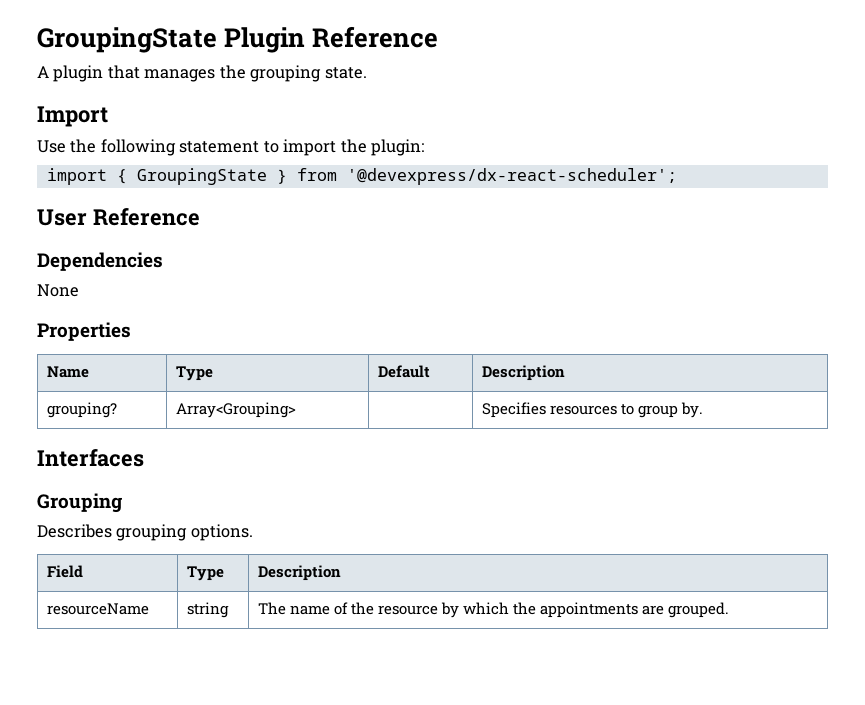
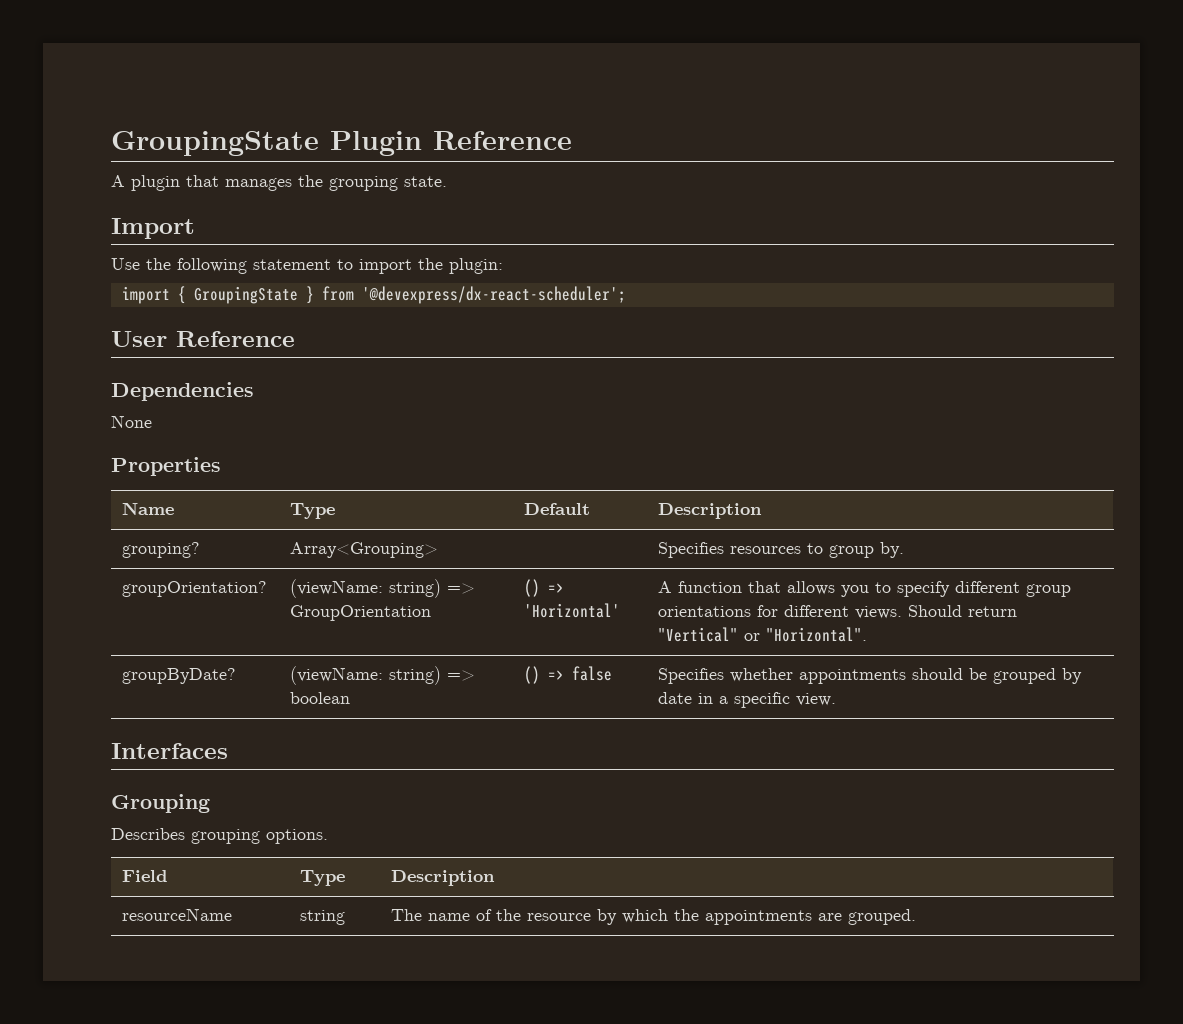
+ groupOrientation? | (viewName: string) => GroupOrientation | () => 'Horizontal' | A function that allows you to specify different group orientations for different views. Should return "Vertical" or "Horizontal".
+ groupByDate? | (viewName: string) => boolean | () => false | Specifies whether appointments should be grouped by date in a specific view.

